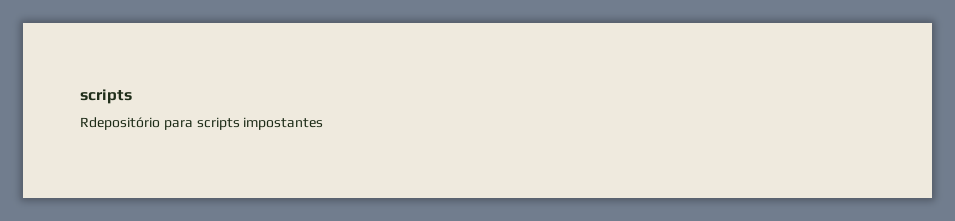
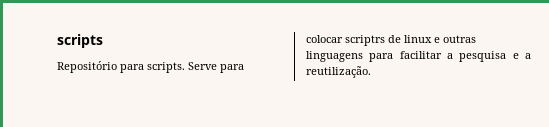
- Rdepositório para scripts impostantes
+ Repositório para scripts. Serve para colocar scriptrs de linux e outras linguagens para facilitar a pesquisa e a reutilização.

